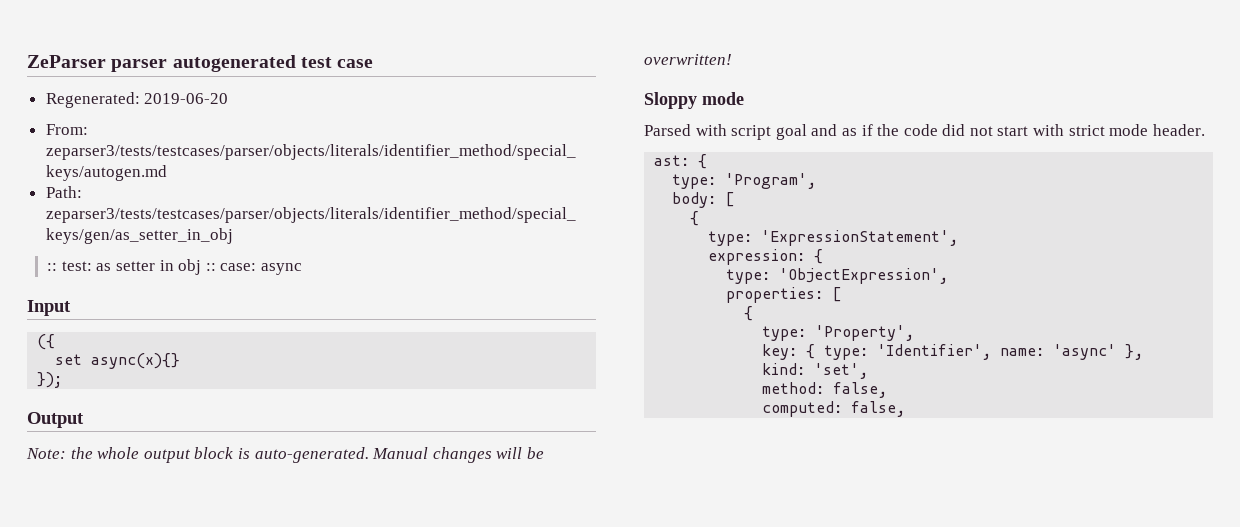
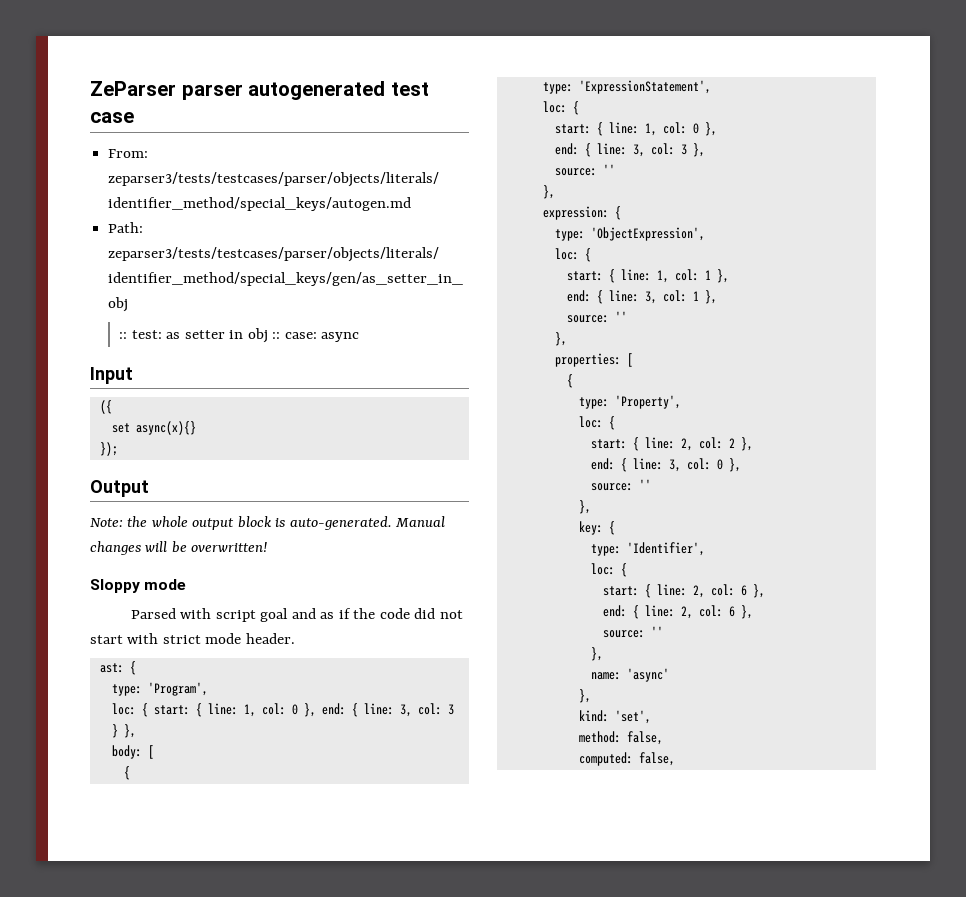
- Regenerated: 2019-06-20
+ loc: { start: { line: 1, col: 0 }, end: { line: 3, col: 3 } },
  type: 'ExpressionStatement',
+ loc: {
+ start: { line: 1, col: 0 },
+ end: { line: 3, col: 3 },
+ source: ''
+ },
  expression: {
  type: 'ObjectExpression',
+ loc: {
+ start: { line: 1, col: 1 },
+ end: { line: 3, col: 1 },
+ source: ''
+ },
  type: 'Property',
+ loc: {
+ start: { line: 2, col: 2 },
+ end: { line: 3, col: 0 },
+ source: ''
+ },
- key: { type: 'Identifier', name: 'async' },
+ key: {
+ type: 'Identifier',
+ loc: {
+ start: { line: 2, col: 6 },
+ end: { line: 2, col: 6 },
+ source: ''
+ },
+ name: 'async'
+ },

